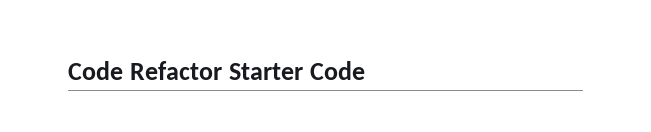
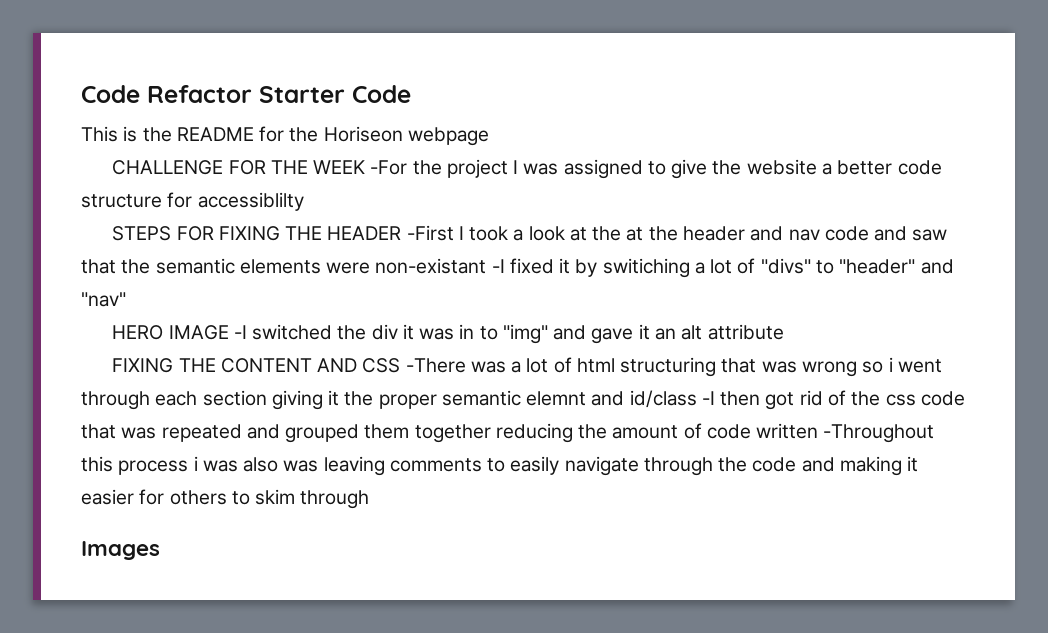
+ This is the README for the Horiseon webpage
+ CHALLENGE FOR THE WEEK -For the project I was assigned to give the website a better code structure for accessiblilty
+ STEPS FOR FIXING THE HEADER -First I took a look at the at the header and nav code and saw that the semantic elements were non-existant -I fixed it by switiching a lot of "divs" to "header" and "nav"
+ HERO IMAGE -I switched the div it was in to "img" and gave it an alt attribute
+ FIXING THE CONTENT AND CSS -There was a lot of html structuring that was wrong so i went through each section giving it the proper semantic elemnt and id/class -I then got rid of the css code that was repeated and grouped them together reducing the amount of code written -Throughout this process i was also was leaving comments to easily navigate through the code and making it easier for others to skim through
+ Images

